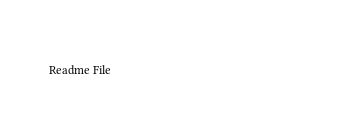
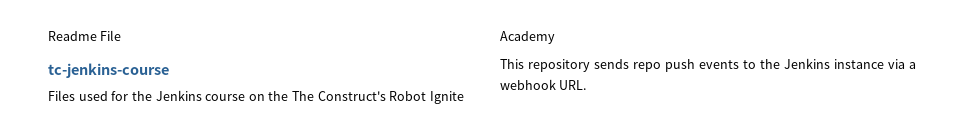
+ tc-jenkins-course
+ Files used for the Jenkins course on the The Construct's Robot Ignite Academy
+ This repository sends repo push events to the Jenkins instance via a webhook URL.

